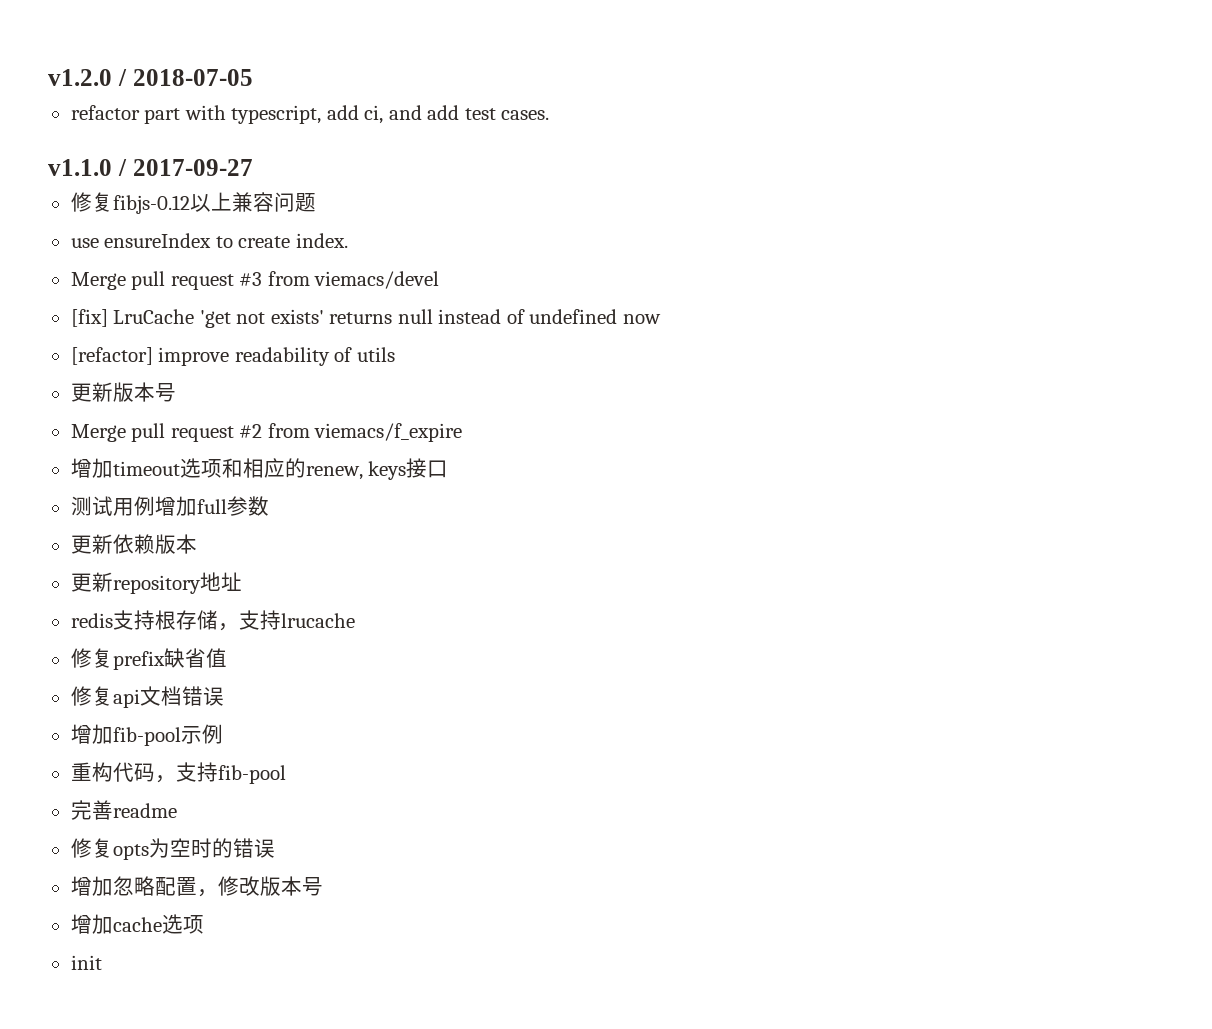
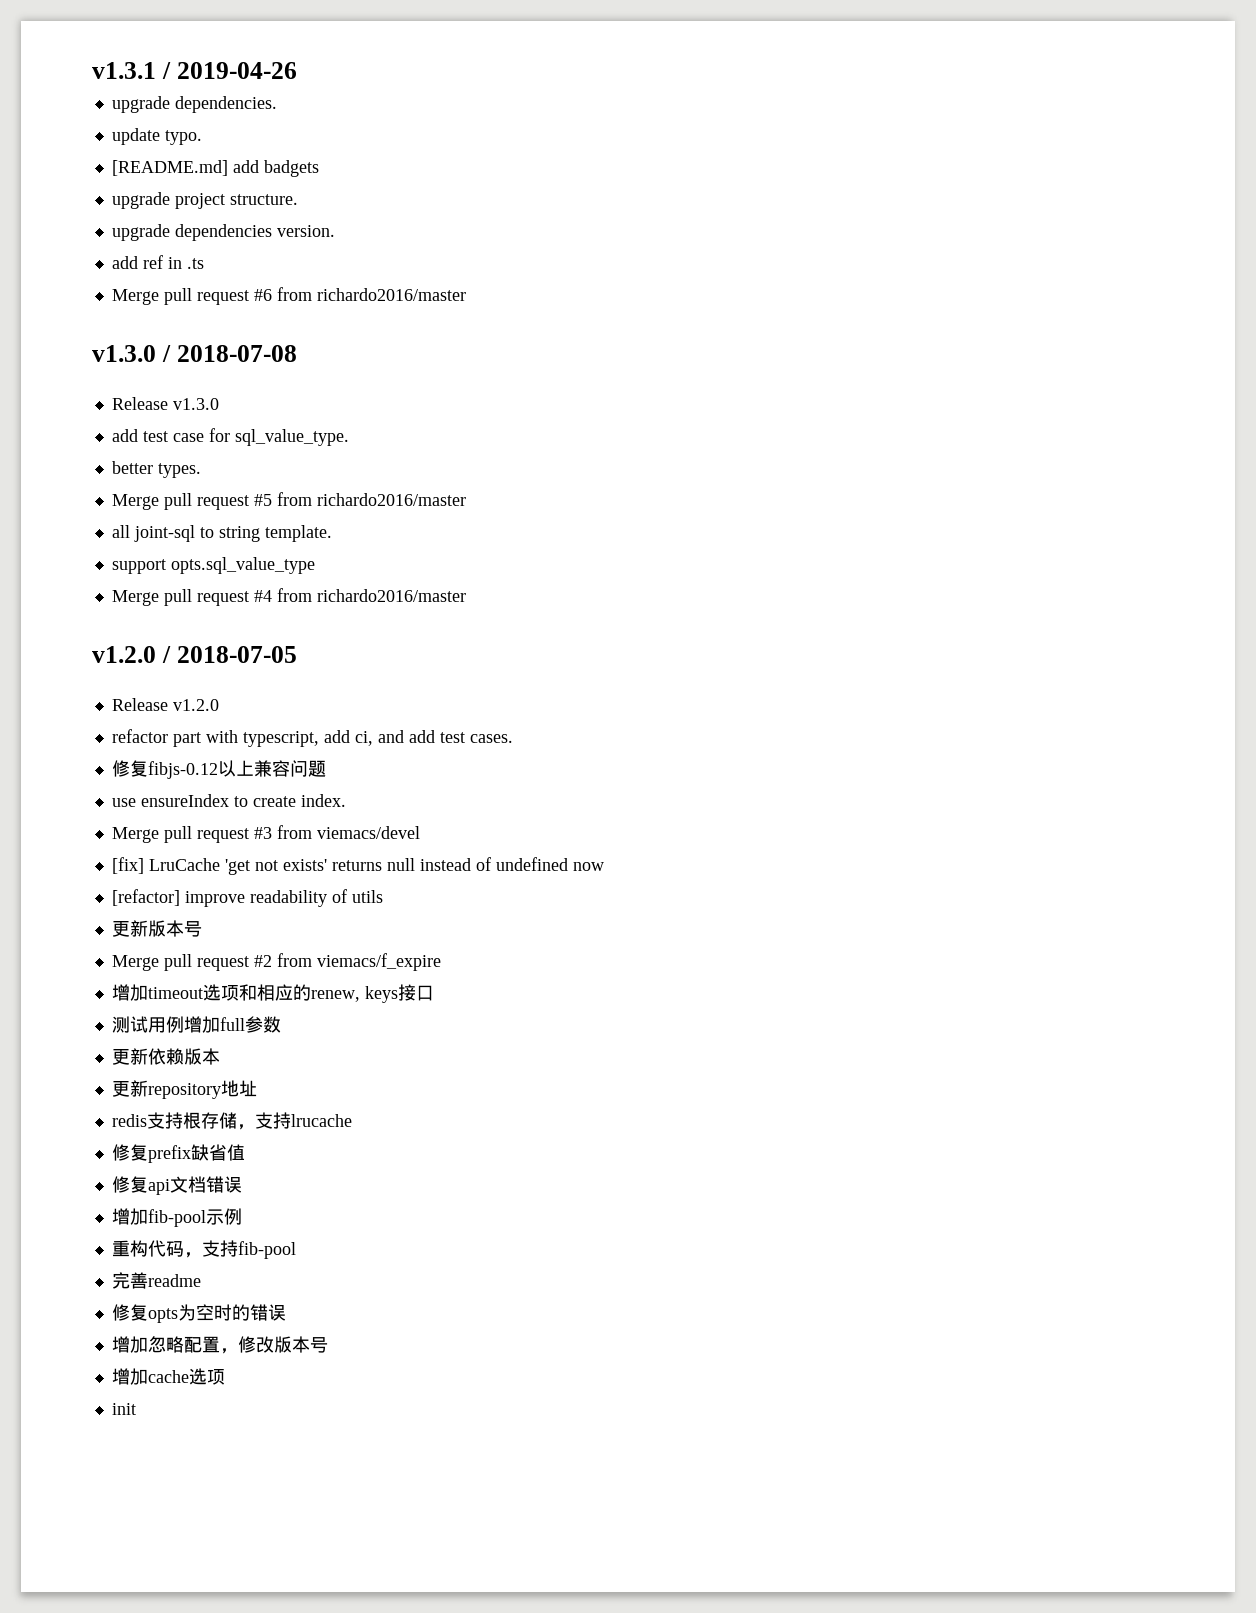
+ v1.3.1 / 2019-04-26
+ upgrade dependencies.
+ update typo.
+ [README.md] add badgets
+ upgrade project structure.
+ upgrade dependencies version.
+ add ref in .ts
+ Merge pull request #6 from richardo2016/master
+ v1.3.0 / 2018-07-08
+ Release v1.3.0
+ add test case for sql_value_type.
+ better types.
+ Merge pull request #5 from richardo2016/master
+ all joint-sql to string template.
+ support opts.sql_value_type
+ Merge pull request #4 from richardo2016/master
+ Release v1.2.0
- v1.1.0 / 2017-09-27

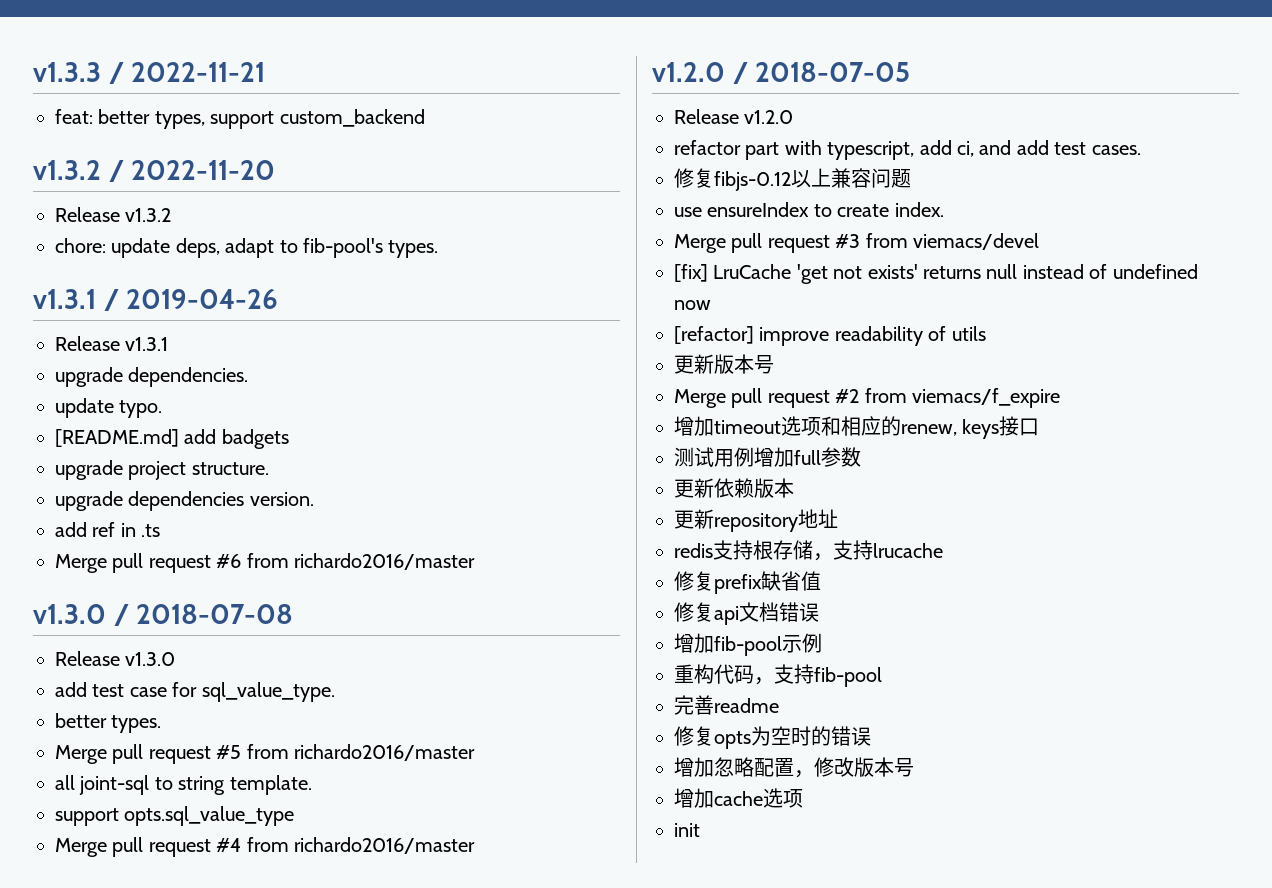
+ v1.3.3 / 2022-11-21
+ feat: better types, support custom_backend
+ v1.3.2 / 2022-11-20
+ Release v1.3.2
+ chore: update deps, adapt to fib-pool's types.
+ Release v1.3.1

